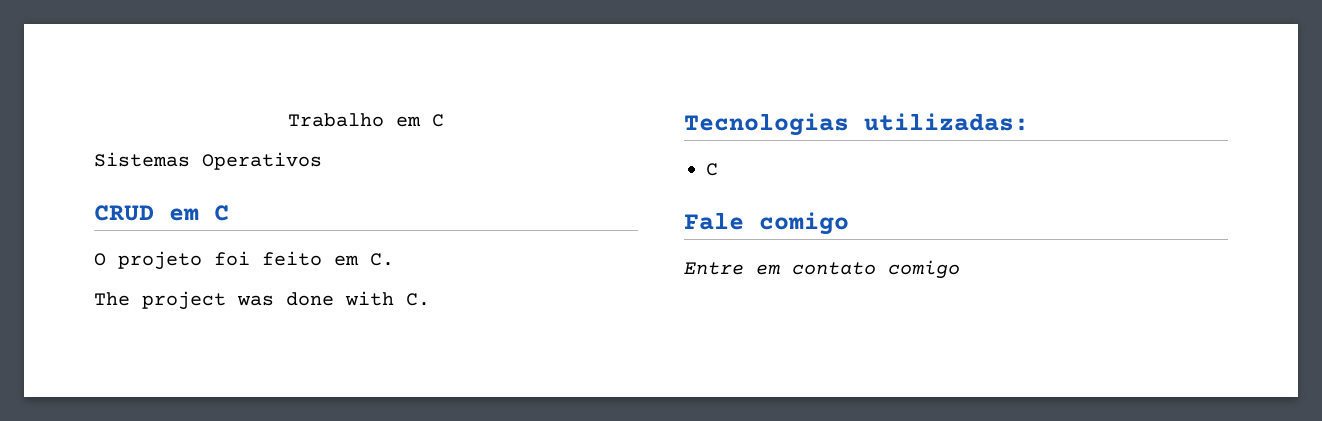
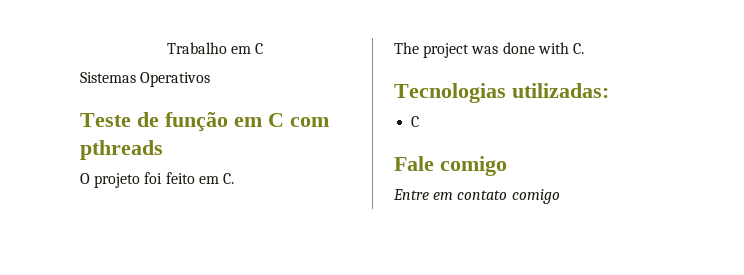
- CRUD em C
+ Teste de função em C com pthreads

